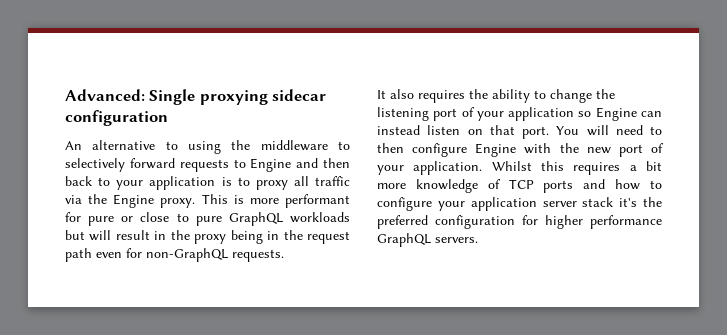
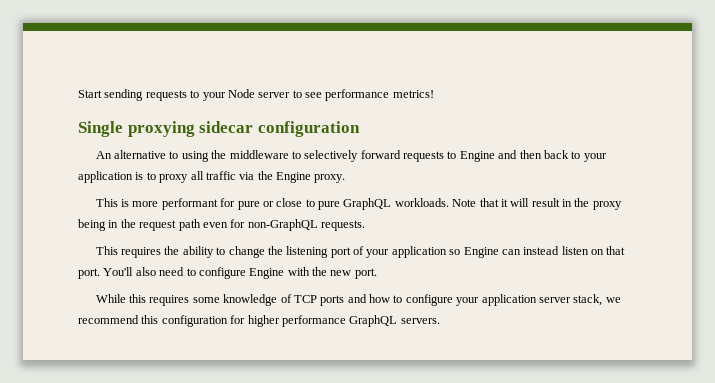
- Advanced: Single proxying sidecar configuration
+ Start sending requests to your Node server to see performance metrics!
+ Single proxying sidecar configuration
- An alternative to using the middleware to selectively forward requests to Engine and then back to your application is to proxy all traffic via the Engine proxy. This is more performant for pure or close to pure GraphQL workloads but will result in the proxy being in the request path even for non-GraphQL requests.
+ An alternative to using the middleware to selectively forward requests to Engine and then back to your application is to proxy all traffic via the Engine proxy.
+ This is more performant for pure or close to pure GraphQL workloads. Note that it will result in the proxy being in the request path even for non-GraphQL requests.
- It also requires the ability to change the listening port of your application so Engine can instead listen on that port.
+ This requires the ability to change the listening port of your application so Engine can instead listen on that port.
- You will need to then configure Engine with the new port of your application. Whilst this requires a bit more knowledge of TCP ports and how to configure your application server stack it's the preferred configuration for higher performance GraphQL servers.
+ You'll also need to configure Engine with the new port.
+ While this requires some knowledge of TCP ports and how to configure your application server stack, we recommend this configuration for higher performance GraphQL servers.

